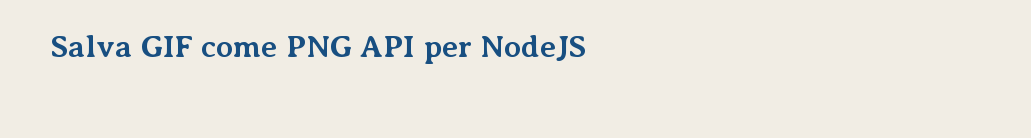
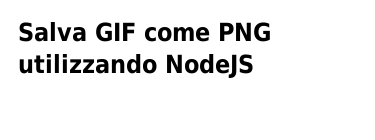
- Salva GIF come PNG API per NodeJS
+ Salva GIF come PNG utilizzando NodeJS

